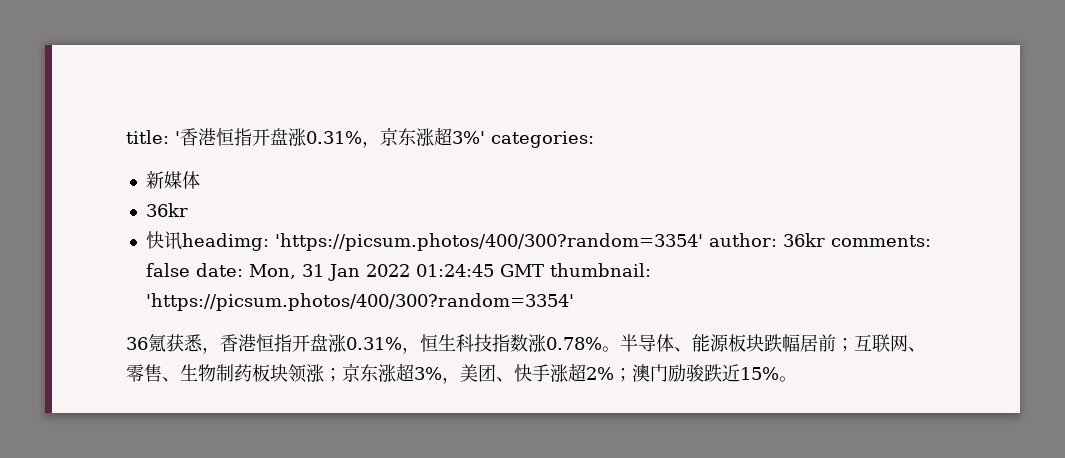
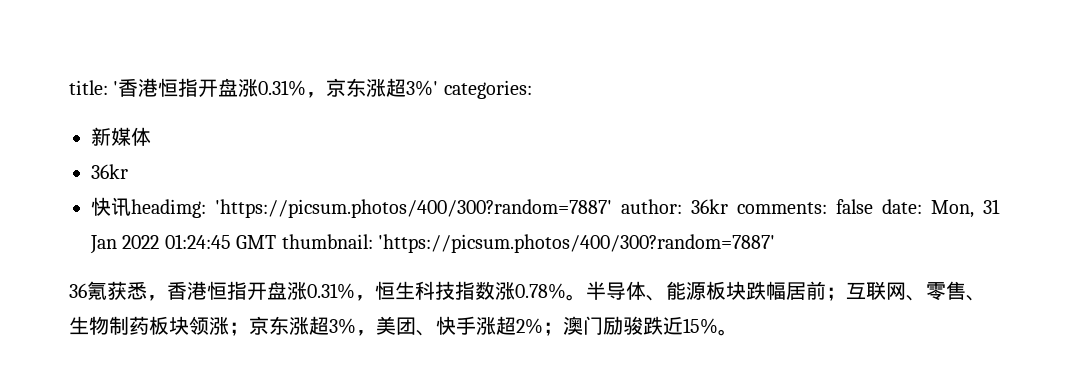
- 快讯headimg: 'https://picsum.photos/400/300?random=3354' author: 36kr comments: false date: Mon, 31 Jan 2022 01:24:45 GMT thumbnail: 'https://picsum.photos/400/300?random=3354'
+ 快讯headimg: 'https://picsum.photos/400/300?random=7887' author: 36kr comments: false date: Mon, 31 Jan 2022 01:24:45 GMT thumbnail: 'https://picsum.photos/400/300?random=7887'

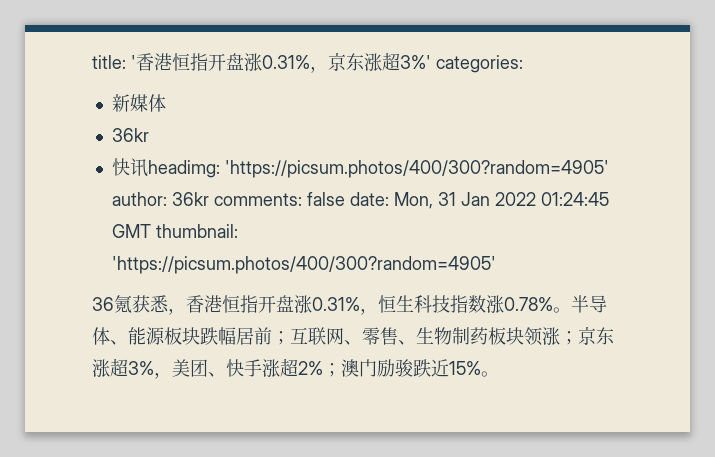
- 快讯headimg: 'https://picsum.photos/400/300?random=7887' author: 36kr comments: false date: Mon, 31 Jan 2022 01:24:45 GMT thumbnail: 'https://picsum.photos/400/300?random=7887'
+ 快讯headimg: 'https://picsum.photos/400/300?random=4905' author: 36kr comments: false date: Mon, 31 Jan 2022 01:24:45 GMT thumbnail: 'https://picsum.photos/400/300?random=4905'

